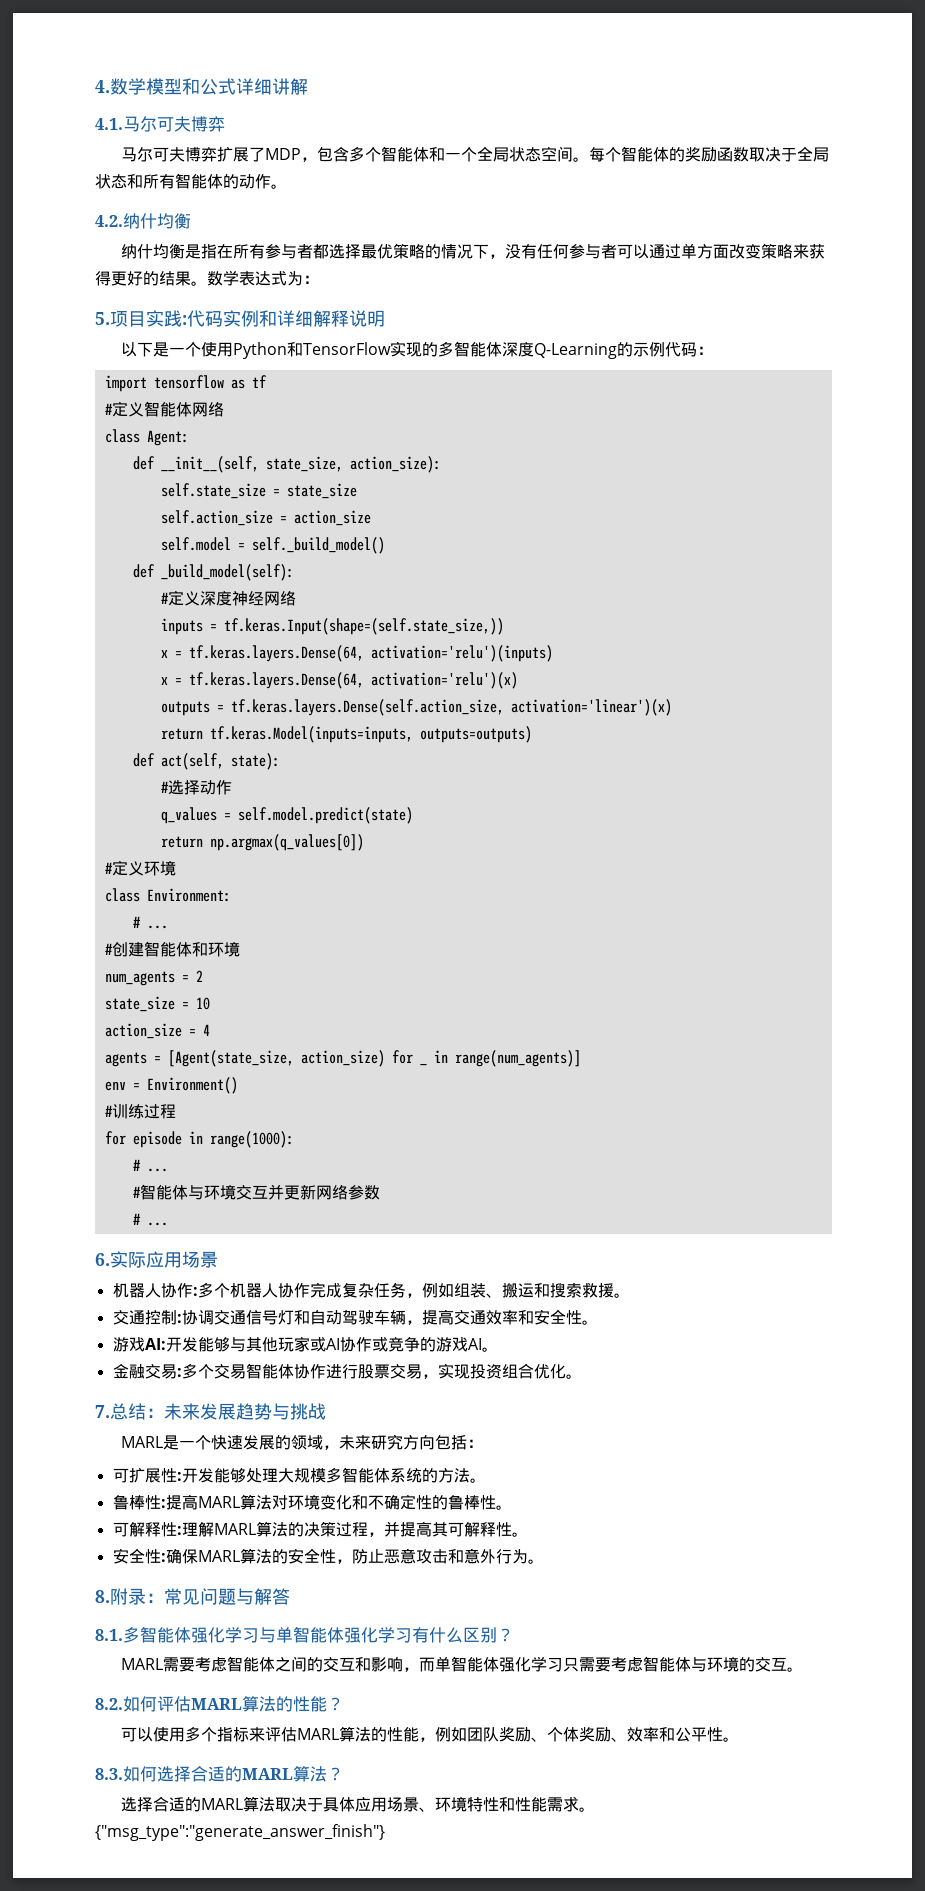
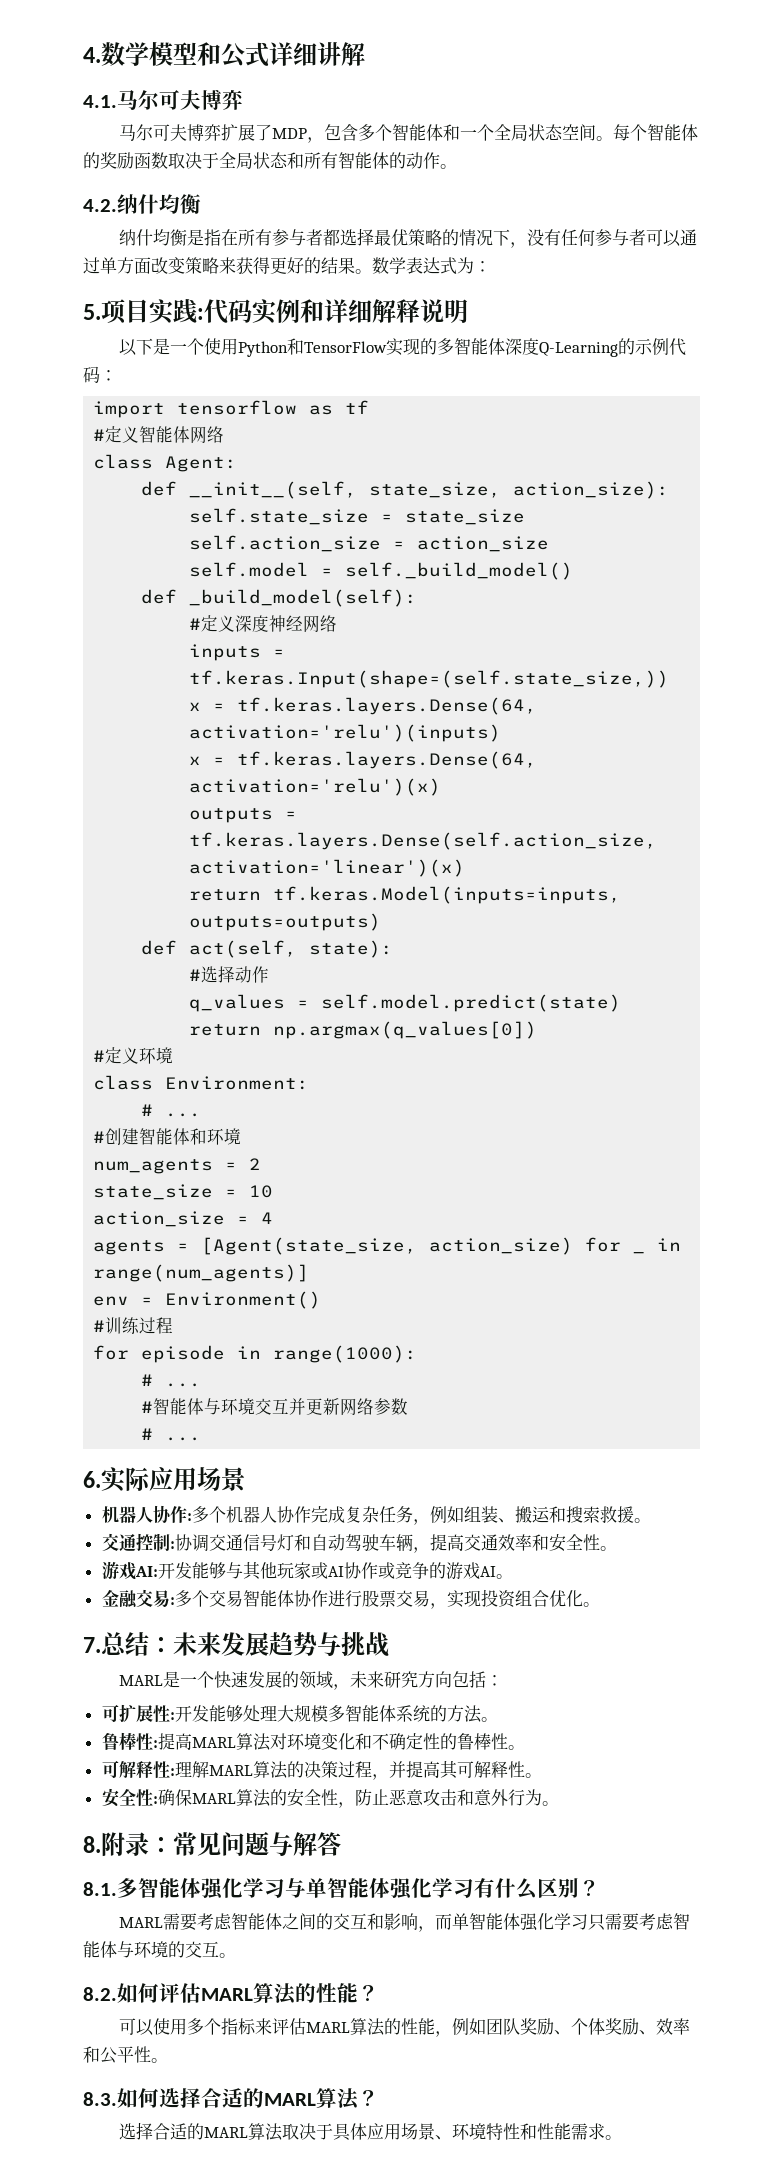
- {"msg_type":"generate_answer_finish"}

